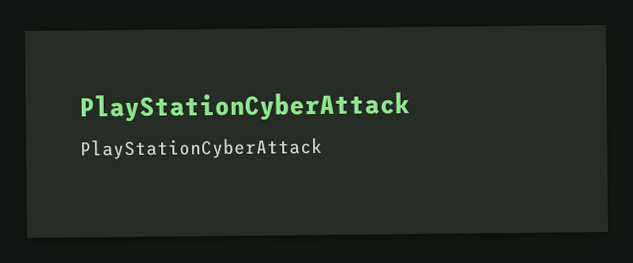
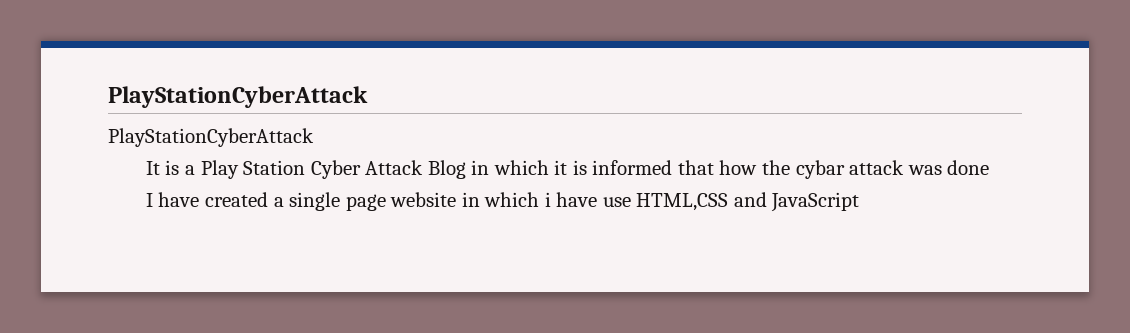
+ It is a Play Station Cyber Attack Blog in which it is informed that how the cybar attack was done
+ I have created a single page website in which i have use HTML,CSS and JavaScript

